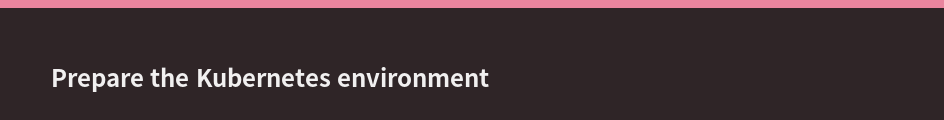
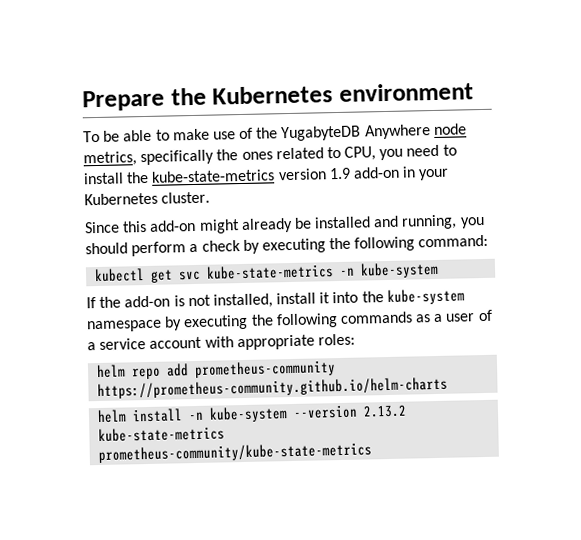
+ To be able to make use of the YugabyteDB Anywhere node metrics, specifically the ones related to CPU, you need to install the kube-state-metrics version 1.9 add-on in your Kubernetes cluster.
+ Since this add-on might already be installed and running, you should perform a check by executing the following command:
+ kubectl get svc kube-state-metrics -n kube-system
+ If the add-on is not installed, install it into the kube-system namespace by executing the following commands as a user of a service account with appropriate roles:
+ helm repo add prometheus-community https://prometheus-community.github.io/helm-charts
+ helm install -n kube-system --version 2.13.2 kube-state-metrics prometheus-community/kube-state-metrics

